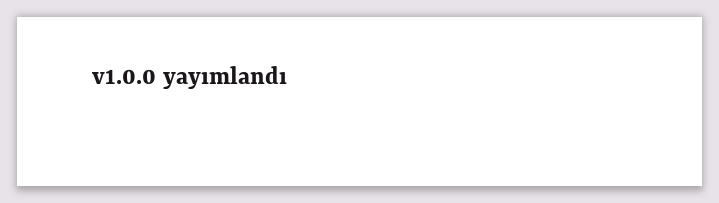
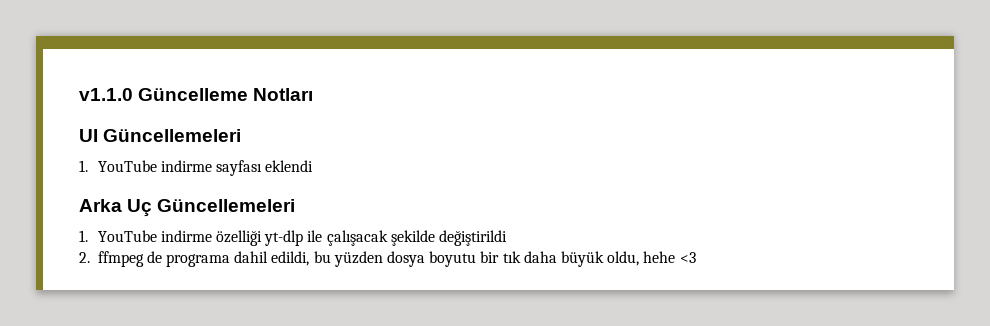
- v1.0.0 yayımlandı
+ v1.1.0 Güncelleme Notları
+ UI Güncellemeleri
+ 1. YouTube indirme sayfası eklendi
+ Arka Uç Güncellemeleri
+ 1. YouTube indirme özelliği yt-dlp ile çalışacak şekilde değiştirildi
+ 2. ffmpeg de programa dahil edildi, bu yüzden dosya boyutu bir tık daha büyük oldu, hehe <3

